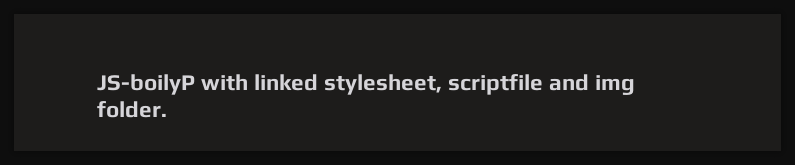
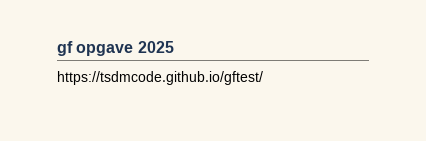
- JS-boilyP with linked stylesheet, scriptfile and img folder.
+ gf opgave 2025
+ https://tsdmcode.github.io/gftest/

